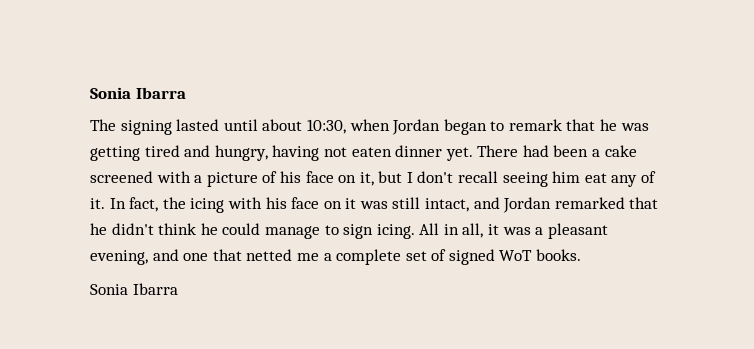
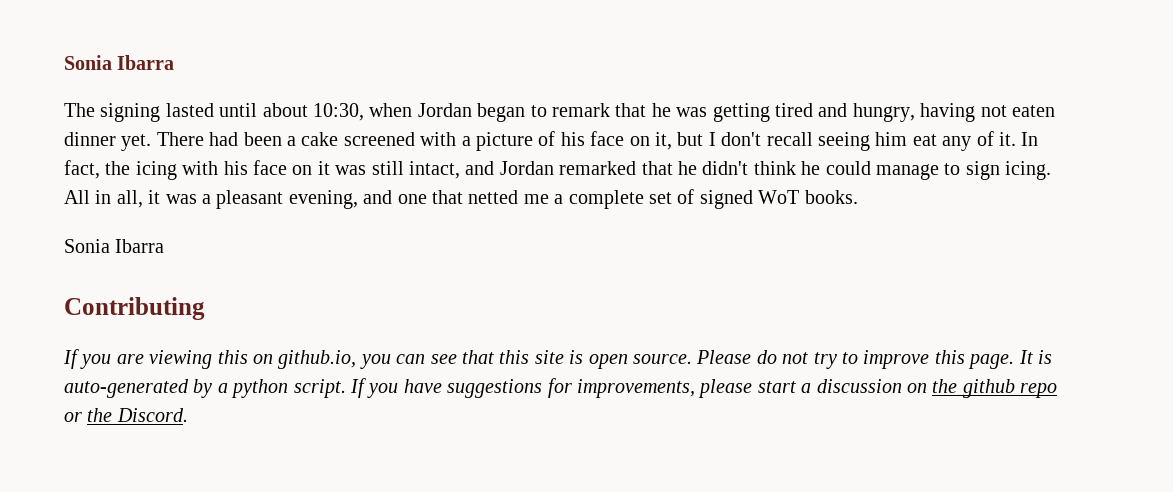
+ Contributing
+ If you are viewing this on github.io, you can see that this site is open source. Please do not try to improve this page. It is auto-generated by a python script. If you have suggestions for improvements, please start a discussion on the github repo or the Discord.

